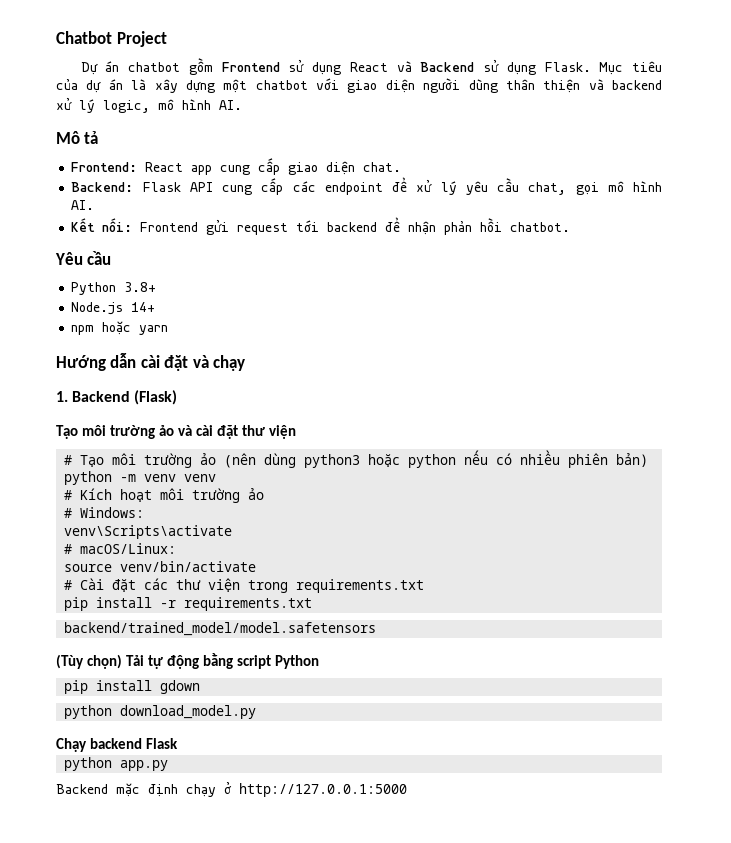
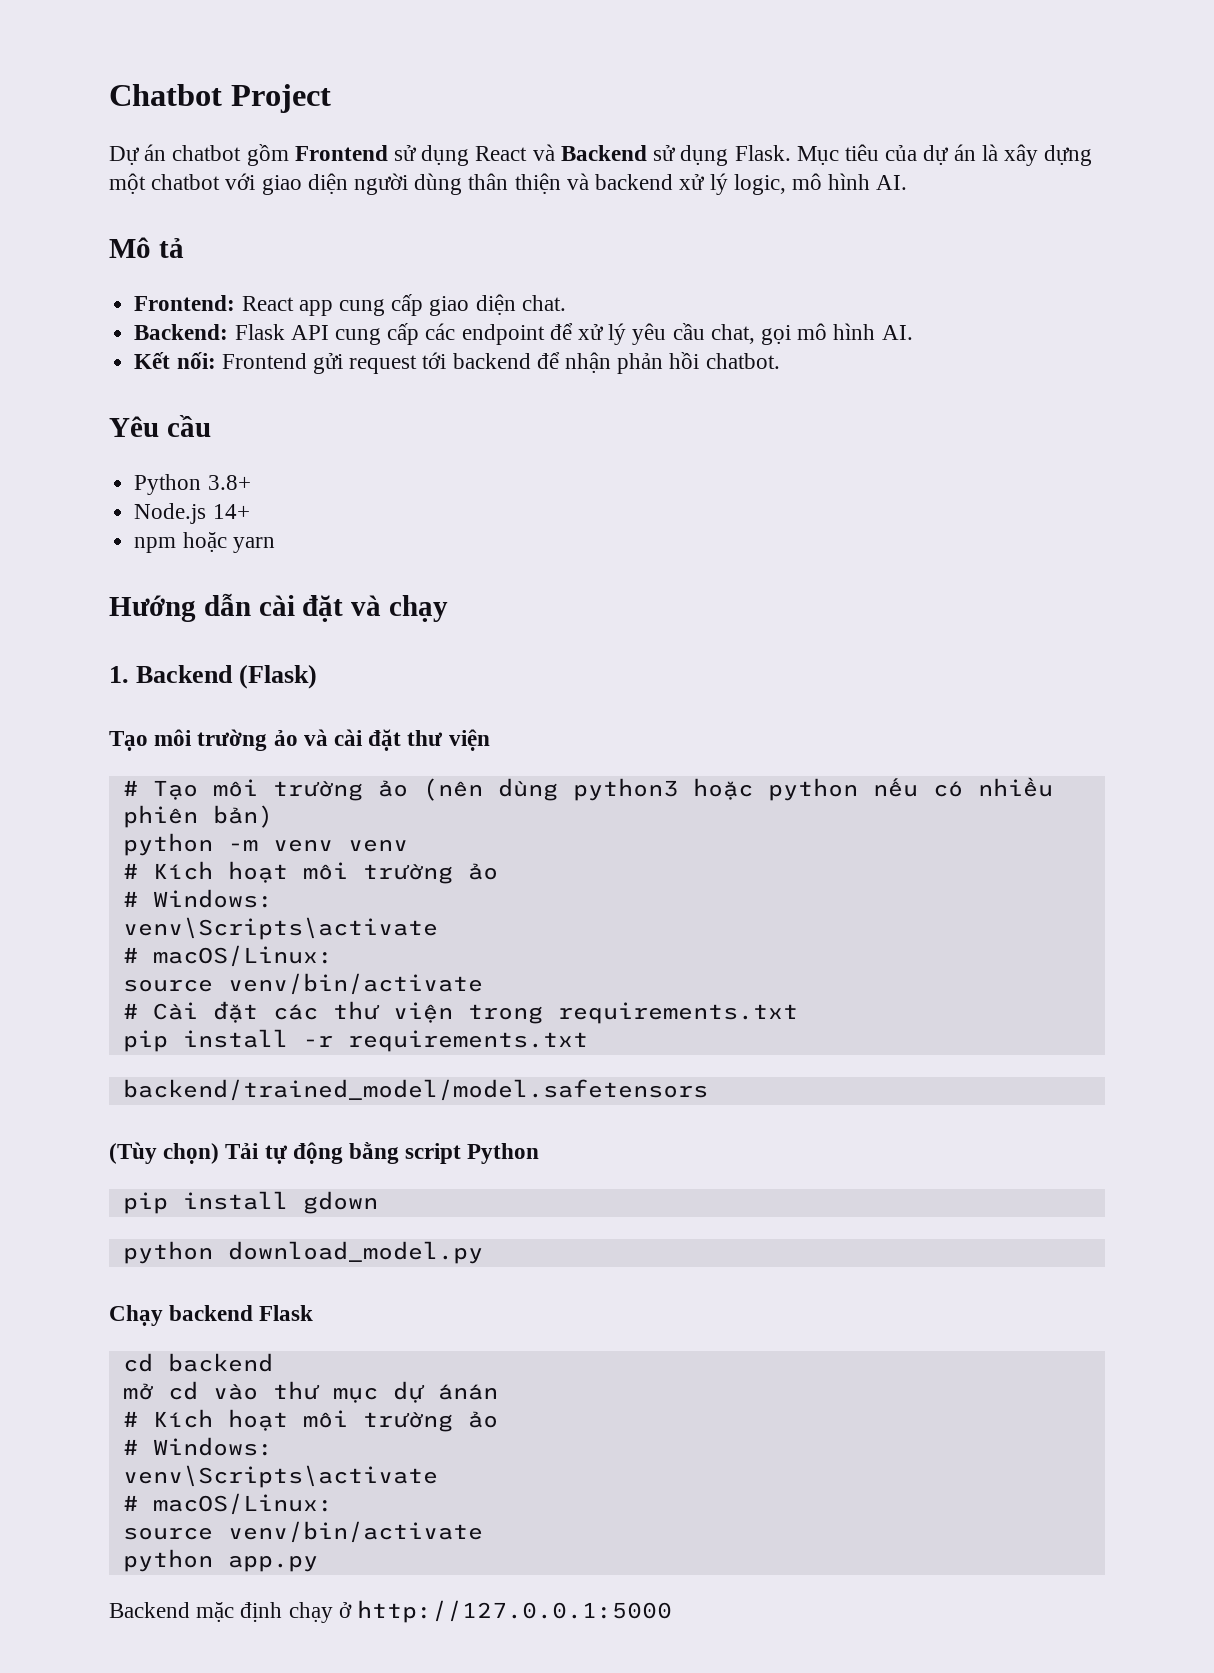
+ cd backend
+ mở cd vào thư mục dự ánán
+ # Kích hoạt môi trường ảo
+ # Windows:
+ venv\Scripts\activate
+ # macOS/Linux:
+ source venv/bin/activate

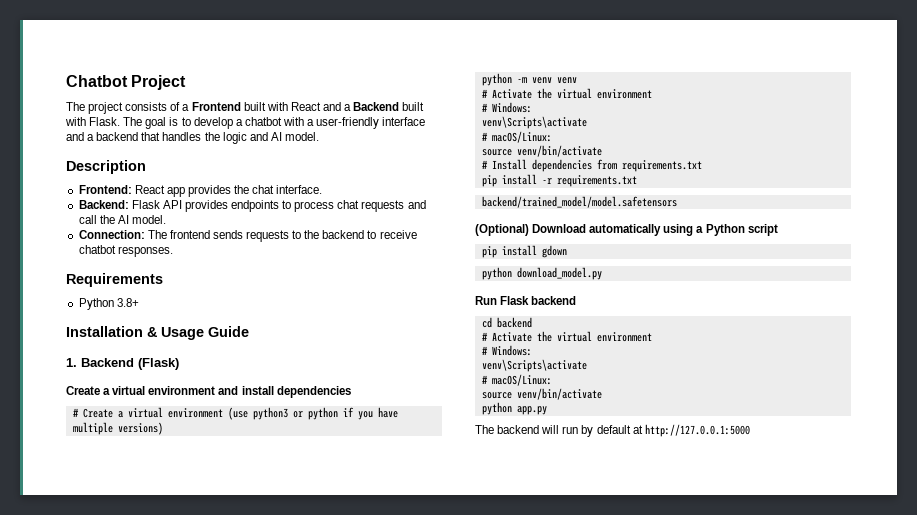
- Dự án chatbot gồm Frontend sử dụng React và Backend sử dụng Flask. Mục tiêu của dự án là xây dựng một chatbot với giao diện người dùng thân thiện và backend xử lý logic, mô hình AI.
- Mô tả
- Frontend: React app cung cấp giao diện chat.
- Backend: Flask API cung cấp các endpoint để xử lý yêu cầu chat, gọi mô hình AI.
- Kết nối: Frontend gửi request tới backend để nhận phản hồi chatbot.
- Yêu cầu
+ The project consists of a Frontend built with React and a Backend built with Flask. The goal is to develop a chatbot with a user-friendly interface and a backend that handles the logic and AI model.
+ Description
+ Frontend: React app provides the chat interface.
+ Backend: Flask API provides endpoints to process chat requests and call the AI model.
+ Connection: The frontend sends requests to the backend to receive chatbot responses.
+ Requirements
  Python 3.8+
- Node.js 14+
- npm hoặc yarn
- Hướng dẫn cài đặt và chạy
+ Installation & Usage Guide
  1. Backend (Flask)
- Tạo môi trường ảo và cài đặt thư viện
- # Tạo môi trường ảo (nên dùng python3 hoặc python nếu có nhiều phiên bản)
+ Create a virtual environment and install dependencies
+ # Create a virtual environment (use python3 or python if you have multiple versions)
  python -m venv venv
- # Kích hoạt môi trường ảo
+ # Activate the virtual environment
- # Cài đặt các thư viện trong requirements.txt
+ # Install dependencies from requirements.txt
- (Tùy chọn) Tải tự động bằng script Python
+ (Optional) Download automatically using a Python script
- Chạy backend Flask
+ Run Flask backend
  cd backend
- mở cd vào thư mục dự ánán
- # Kích hoạt môi trường ảo
+ # Activate the virtual environment
- Backend mặc định chạy ở http://127.0.0.1:5000
+ The backend will run by default at http://127.0.0.1:5000

